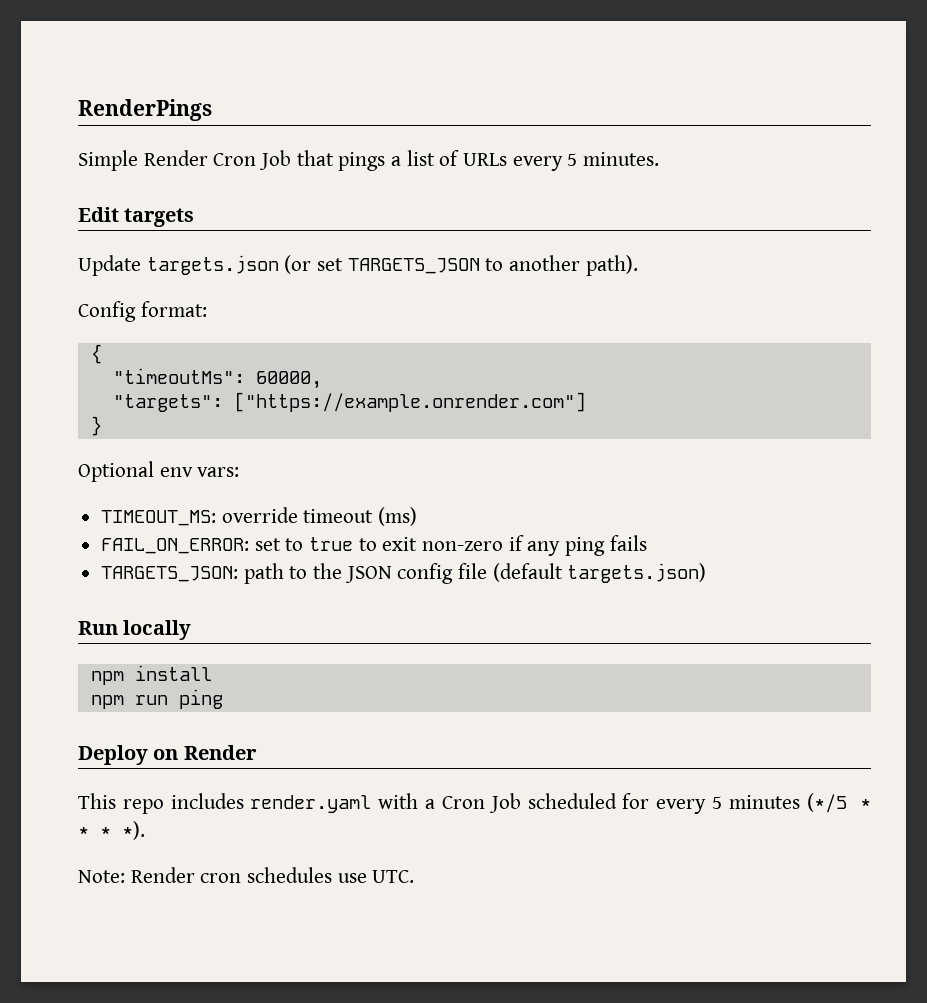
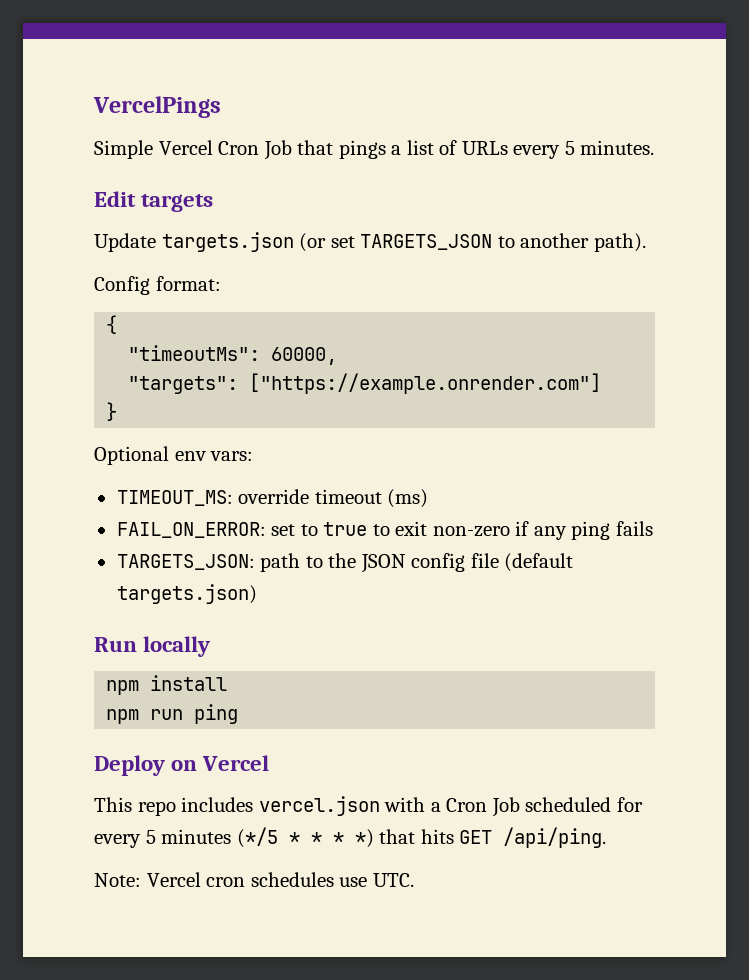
- RenderPings
+ VercelPings
- Simple Render Cron Job that pings a list of URLs every 5 minutes.
+ Simple Vercel Cron Job that pings a list of URLs every 5 minutes.
- Deploy on Render
+ Deploy on Vercel
- This repo includes render.yaml with a Cron Job scheduled for every 5 minutes (*/5 * * * *).
+ This repo includes vercel.json with a Cron Job scheduled for every 5 minutes (*/5 * * * *) that hits GET /api/ping.
- Note: Render cron schedules use UTC.
+ Note: Vercel cron schedules use UTC.

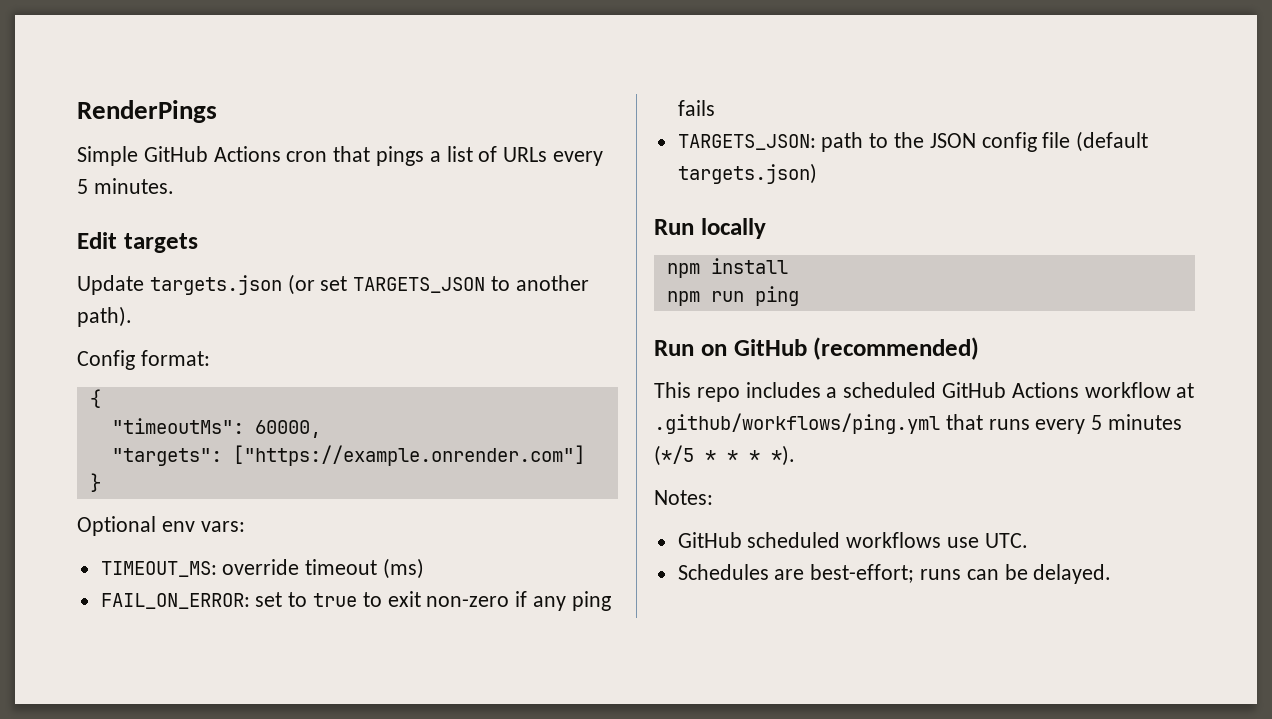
- VercelPings
+ RenderPings
- Simple Vercel Cron Job that pings a list of URLs every 5 minutes.
+ Simple GitHub Actions cron that pings a list of URLs every 5 minutes.
- Deploy on Vercel
+ Run on GitHub (recommended)
- This repo includes vercel.json with a Cron Job scheduled for every 5 minutes (*/5 * * * *) that hits GET /api/ping.
- Note: Vercel cron schedules use UTC.
+ This repo includes a scheduled GitHub Actions workflow at .github/workflows/ping.yml that runs every 5 minutes (*/5 * * * *).
+ Notes:
+ GitHub scheduled workflows use UTC.
+ Schedules are best-effort; runs can be delayed.

